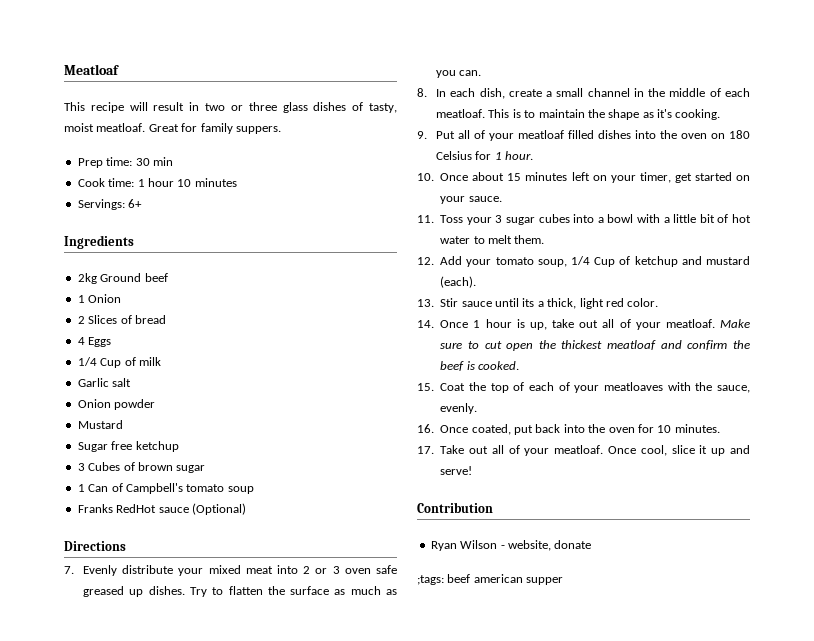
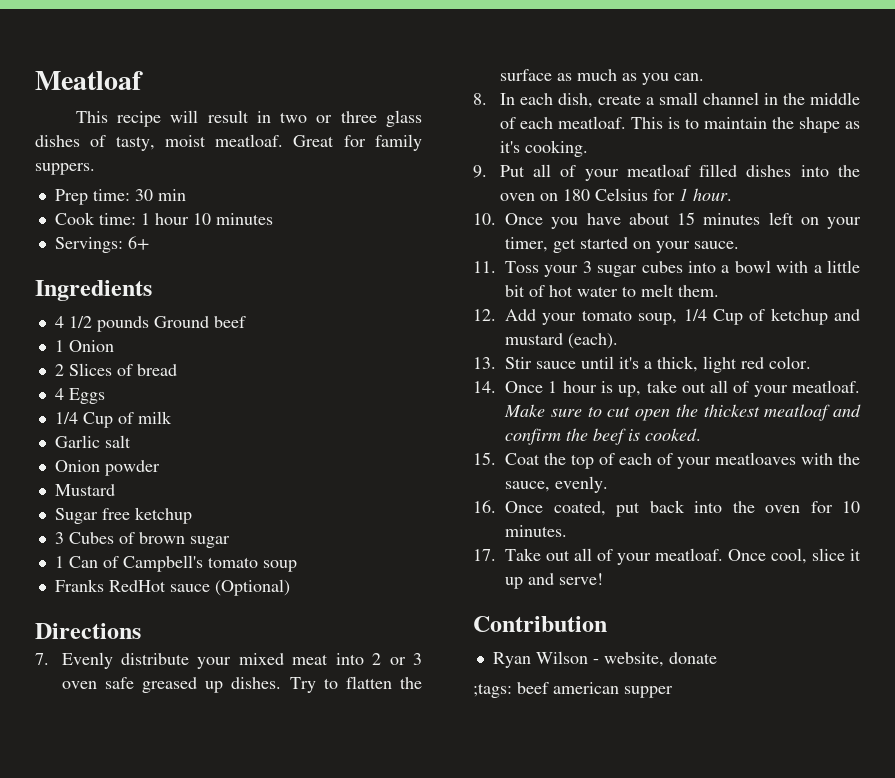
- 2kg Ground beef
+ 4 1/2 pounds Ground beef
- 10. Once about 15 minutes left on your timer, get started on your sauce.
+ 10. Once you have about 15 minutes left on your timer, get started on your sauce.
- 13. Stir sauce until its a thick, light red color.
+ 13. Stir sauce until it's a thick, light red color.

